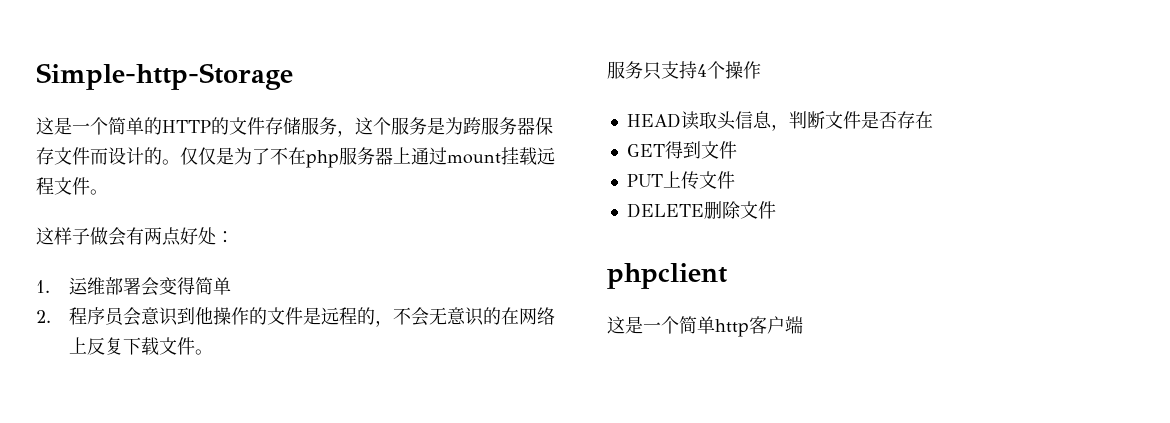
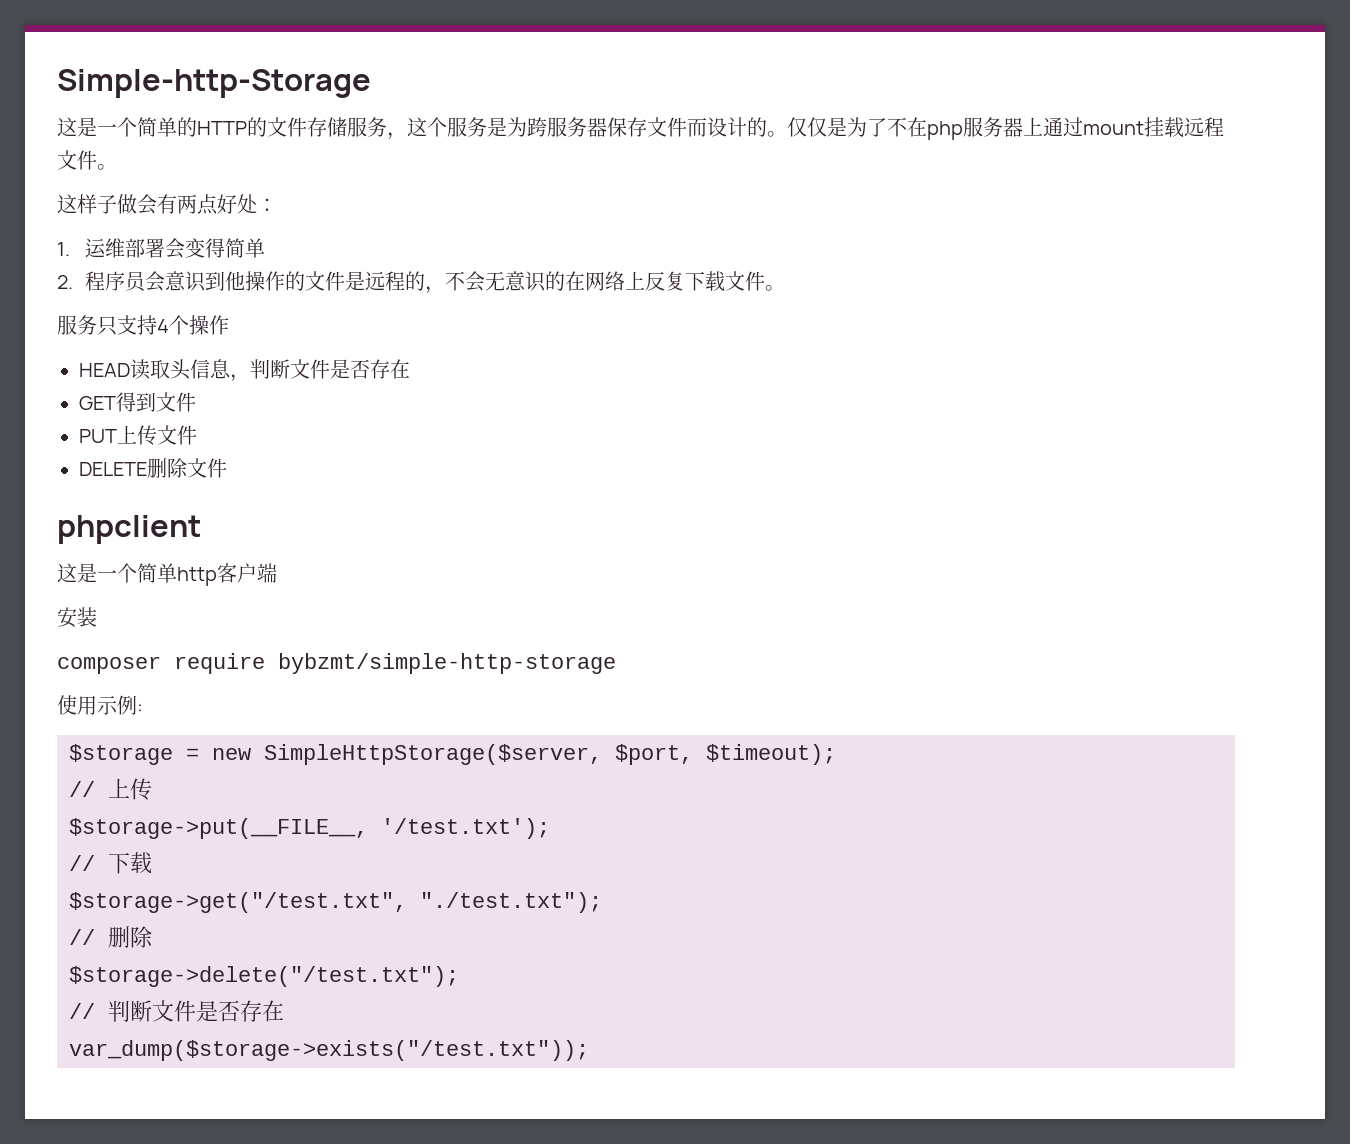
+ 安装
+ composer require bybzmt/simple-http-storage
+ 使用示例:
+ $storage = new SimpleHttpStorage($server, $port, $timeout);
+ // 上传
+ $storage->put(__FILE__, '/test.txt');
+ // 下载
+ $storage->get("/test.txt", "./test.txt");
+ // 删除
+ $storage->delete("/test.txt");
+ // 判断文件是否存在
+ var_dump($storage->exists("/test.txt"));

